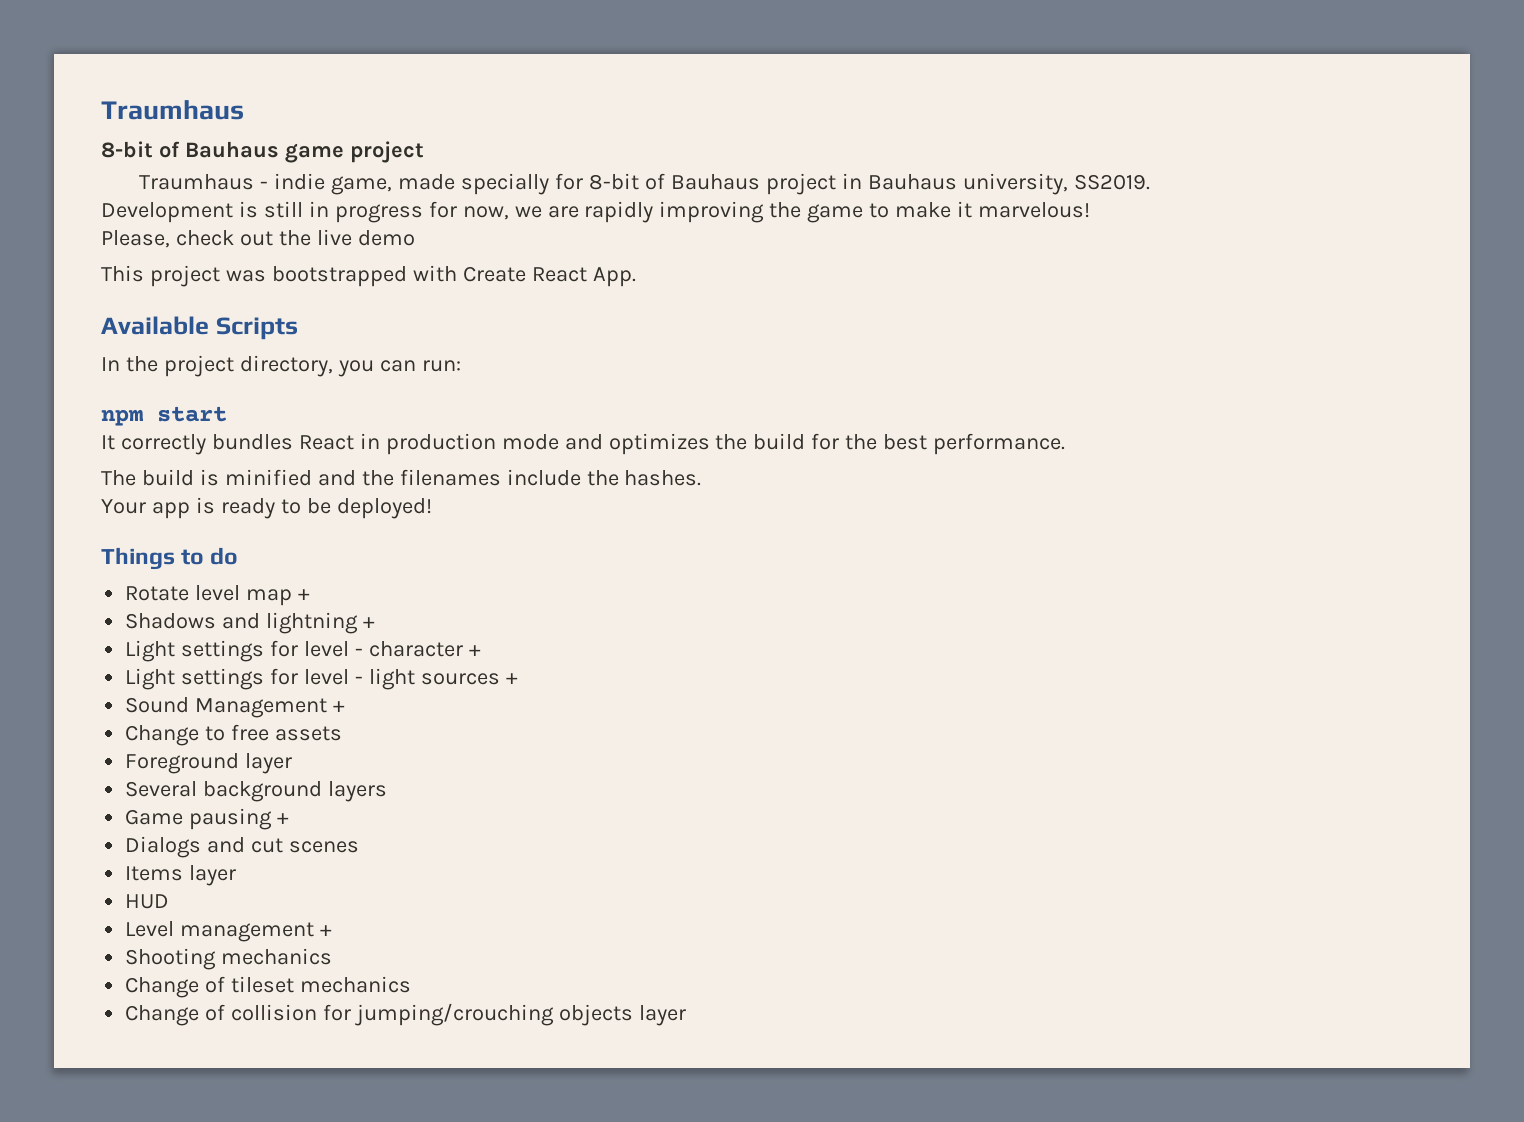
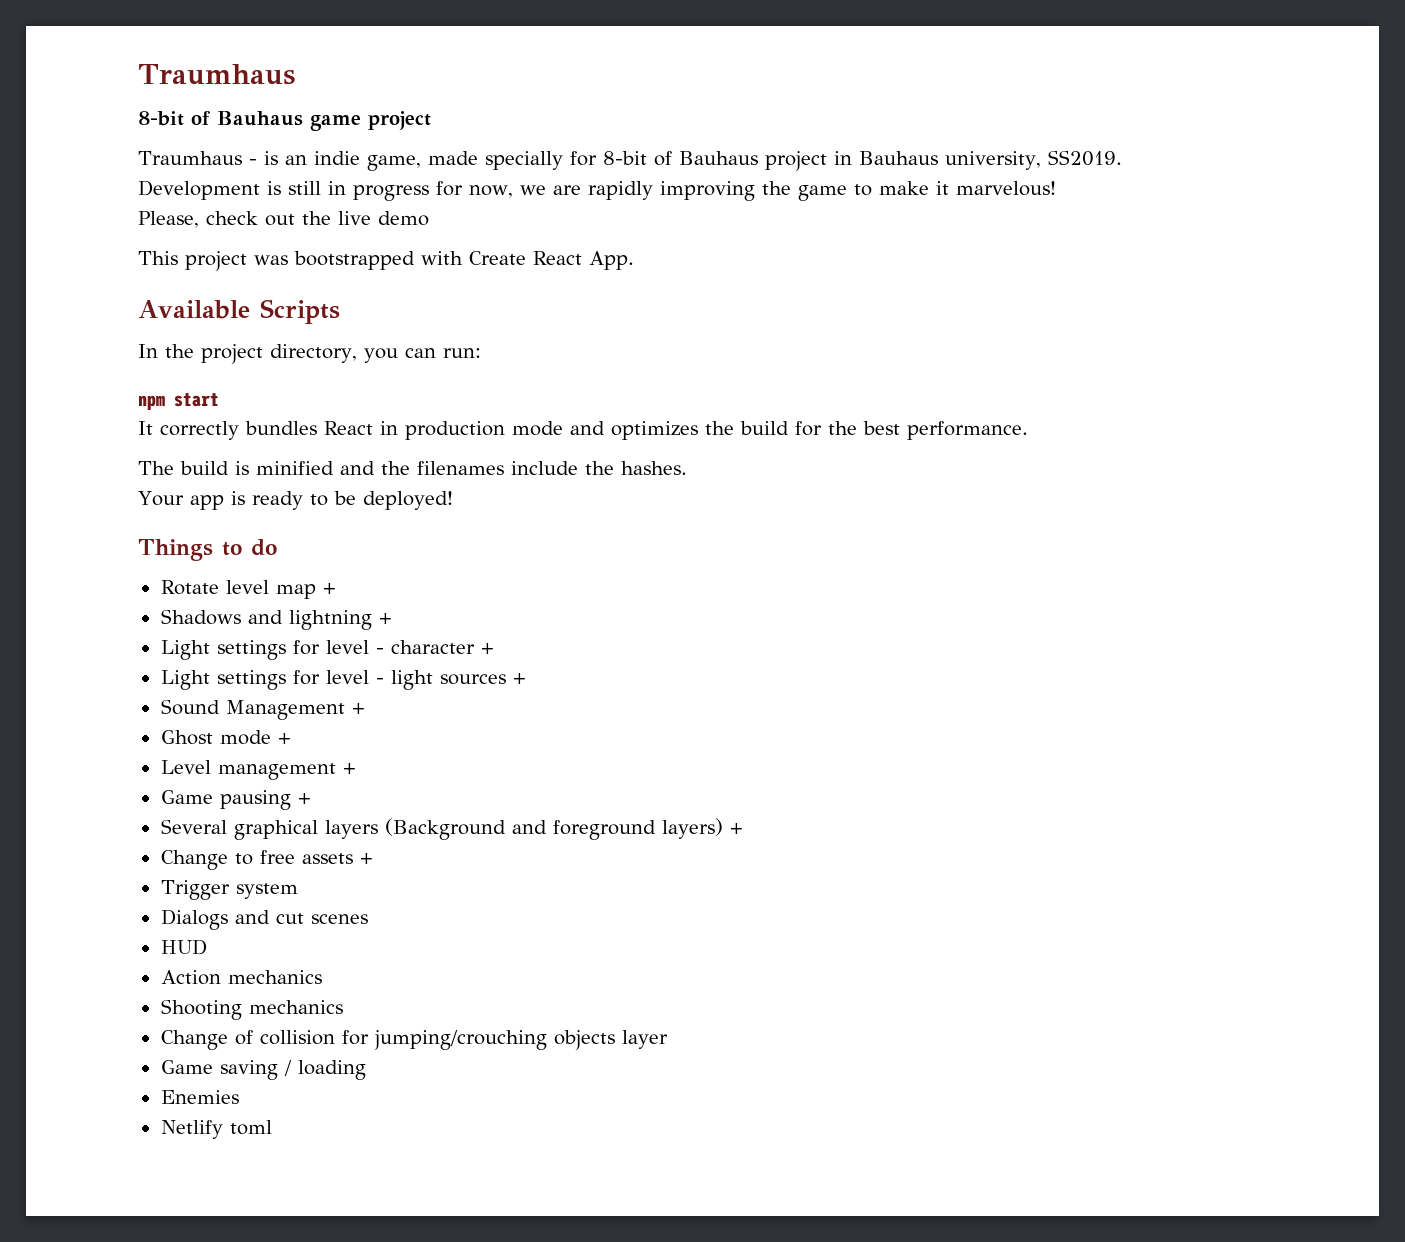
- Traumhaus - indie game, made specially for 8-bit of Bauhaus project in Bauhaus university, SS2019.
+ Traumhaus - is an indie game, made specially for 8-bit of Bauhaus project in Bauhaus university, SS2019.
- Change to free assets
- Foreground layer
- Several background layers
+ Ghost mode +
+ Level management +
  Game pausing +
+ Several graphical layers (Background and foreground layers) +
+ Change to free assets +
+ Trigger system
- Items layer
- Level management +
+ Action mechanics
- Change of tileset mechanics
+ Game saving / loading
+ Enemies
+ Netlify toml

